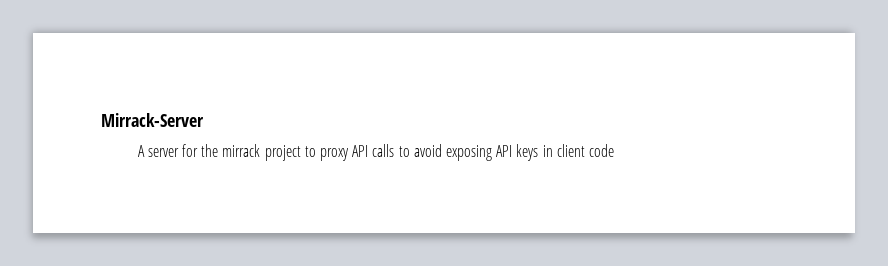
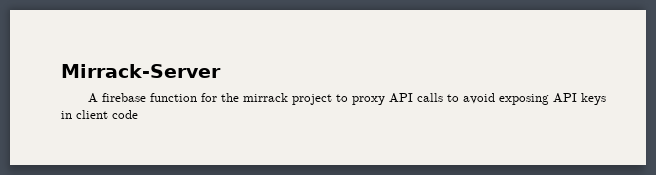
- A server for the mirrack project to proxy API calls to avoid exposing API keys in client code
+ A firebase function for the mirrack project to proxy API calls to avoid exposing API keys in client code

